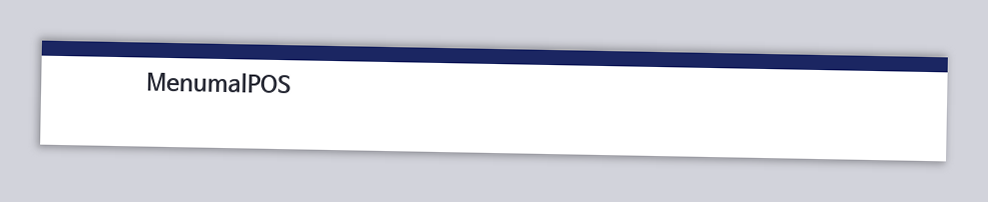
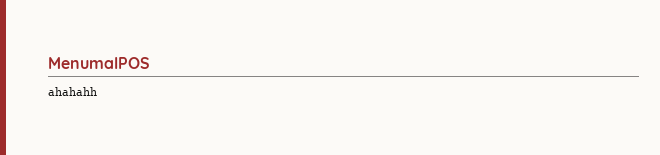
+ ahahahh

